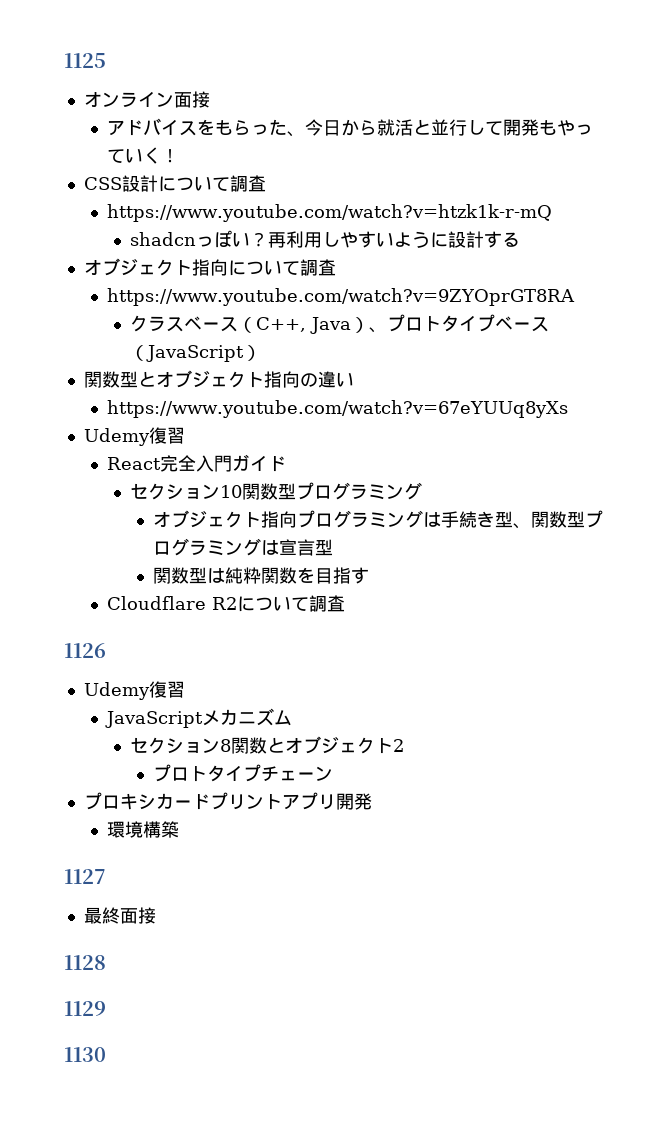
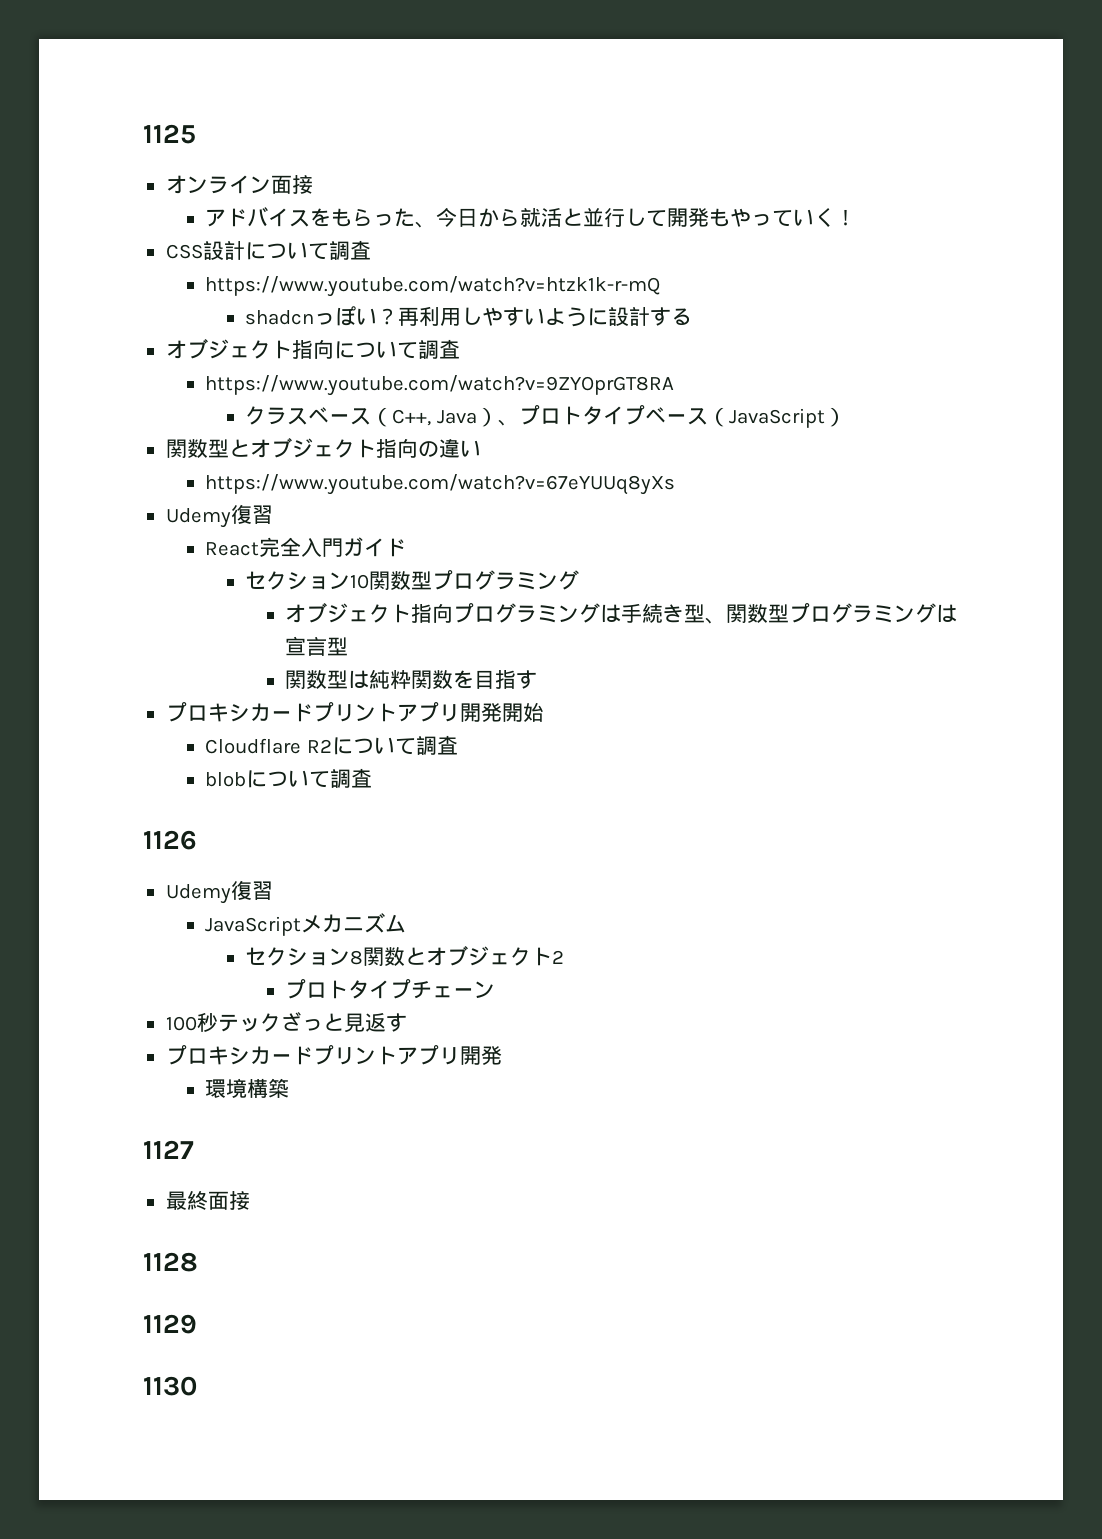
+ プロキシカードプリントアプリ開発開始
+ blobについて調査
+ 100秒テックざっと見返す

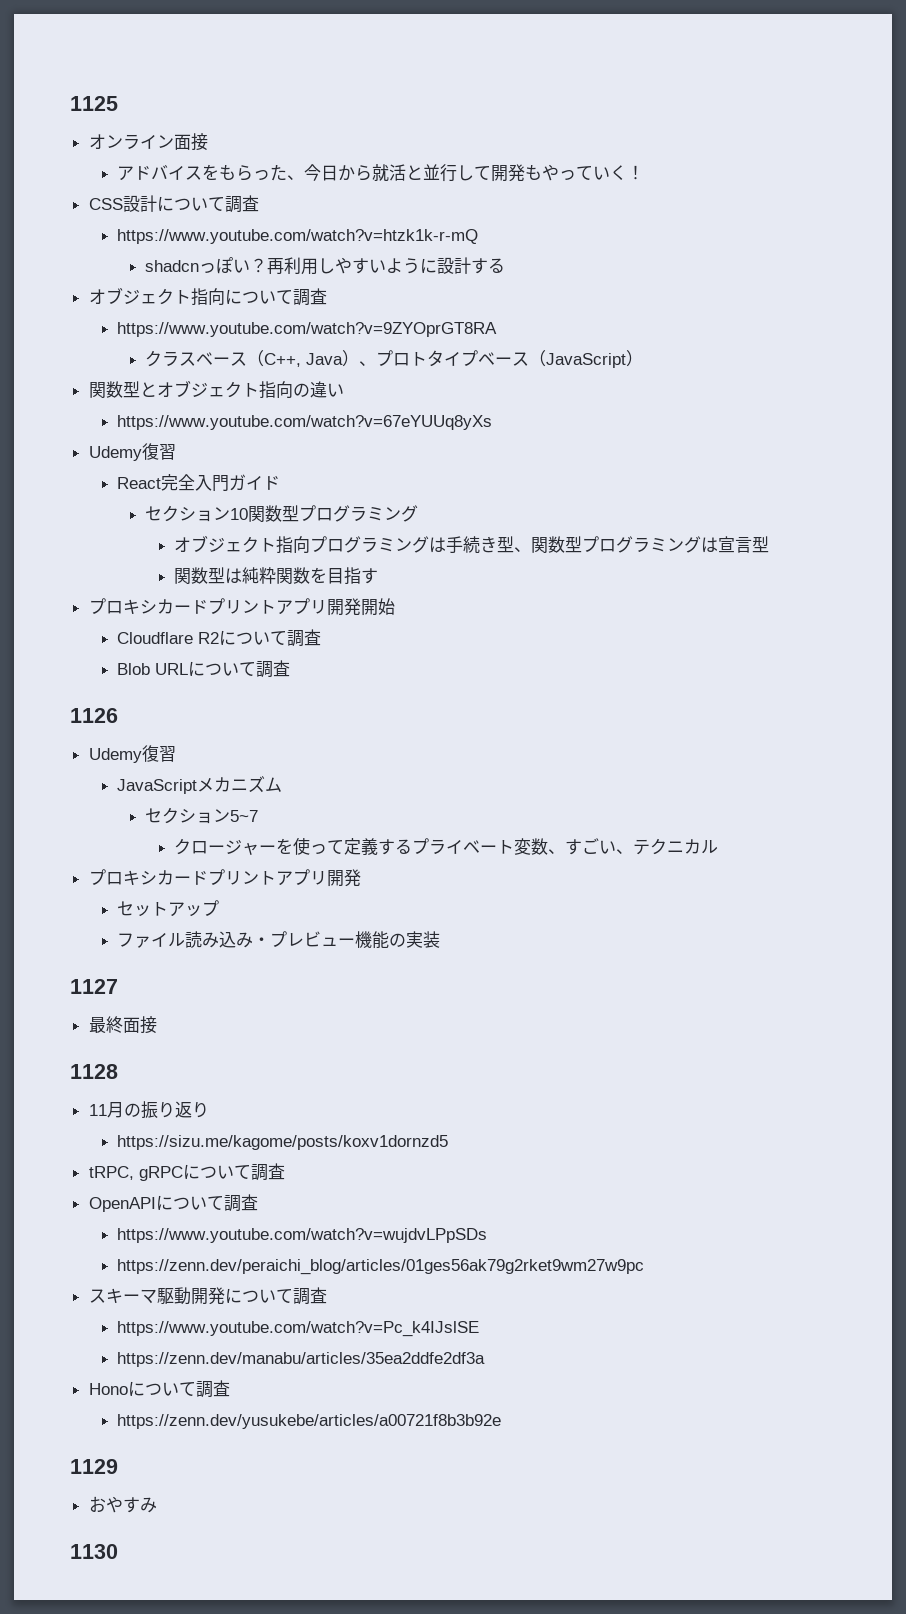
- blobについて調査
+ Blob URLについて調査
- セクション8関数とオブジェクト2
- プロトタイプチェーン
- 100秒テックざっと見返す
+ セクション5~7
+ クロージャーを使って定義するプライベート変数、すごい、テクニカル
- 環境構築
+ セットアップ
+ ファイル読み込み・プレビュー機能の実装
  1127
  最終面接
  1128
+ 11月の振り返り
+ https://sizu.me/kagome/posts/koxv1dornzd5
+ tRPC, gRPCについて調査
+ OpenAPIについて調査
+ https://www.youtube.com/watch?v=wujdvLPpSDs
+ https://zenn.dev/peraichi_blog/articles/01ges56ak79g2rket9wm27w9pc
+ スキーマ駆動開発について調査
+ https://www.youtube.com/watch?v=Pc_k4IJslSE
+ https://zenn.dev/manabu/articles/35ea2ddfe2df3a
+ Honoについて調査
+ https://zenn.dev/yusukebe/articles/a00721f8b3b92e
+ おやすみ

